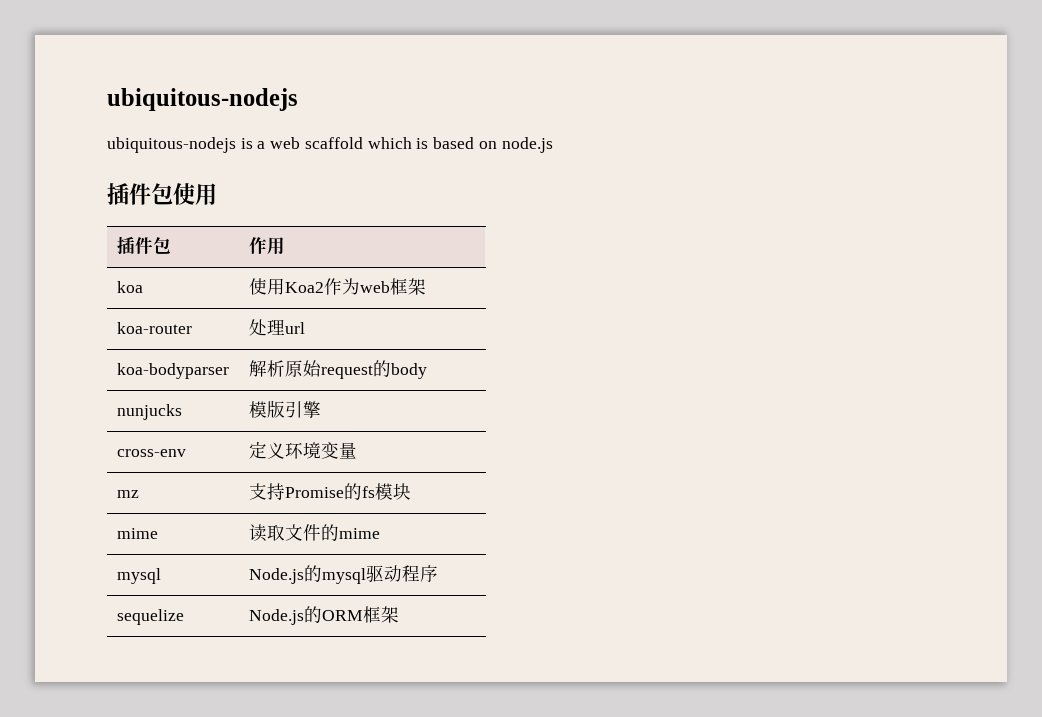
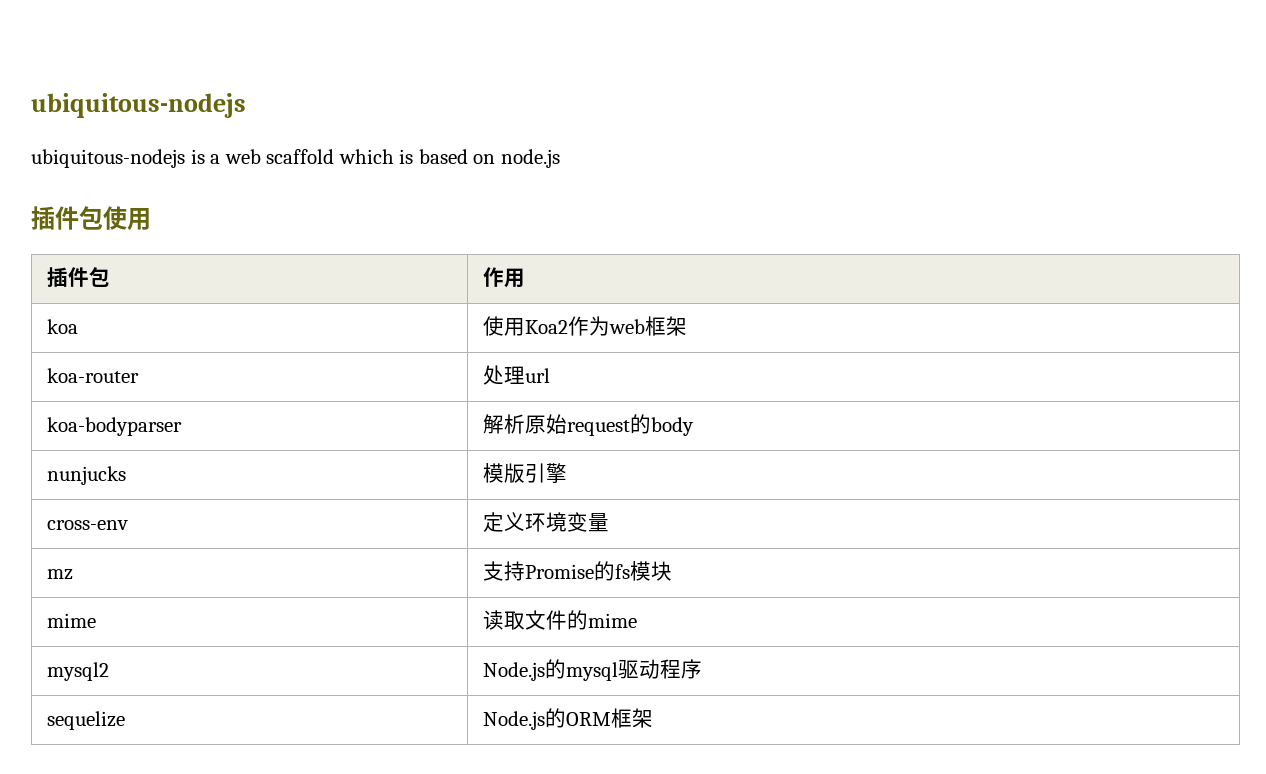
- mysql | Node.js的mysql驱动程序
+ mysql2 | Node.js的mysql驱动程序

